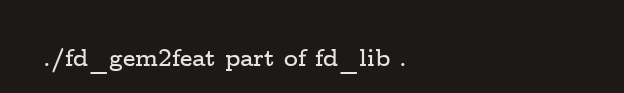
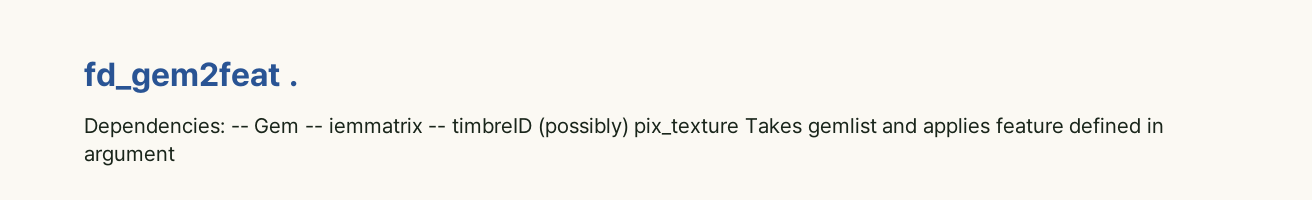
- ./fd_gem2feat part of fd_lib .
+ fd_gem2feat .
+ Dependencies: -- Gem -- iemmatrix -- timbreID (possibly) pix_texture Takes gemlist and applies feature defined in argument

